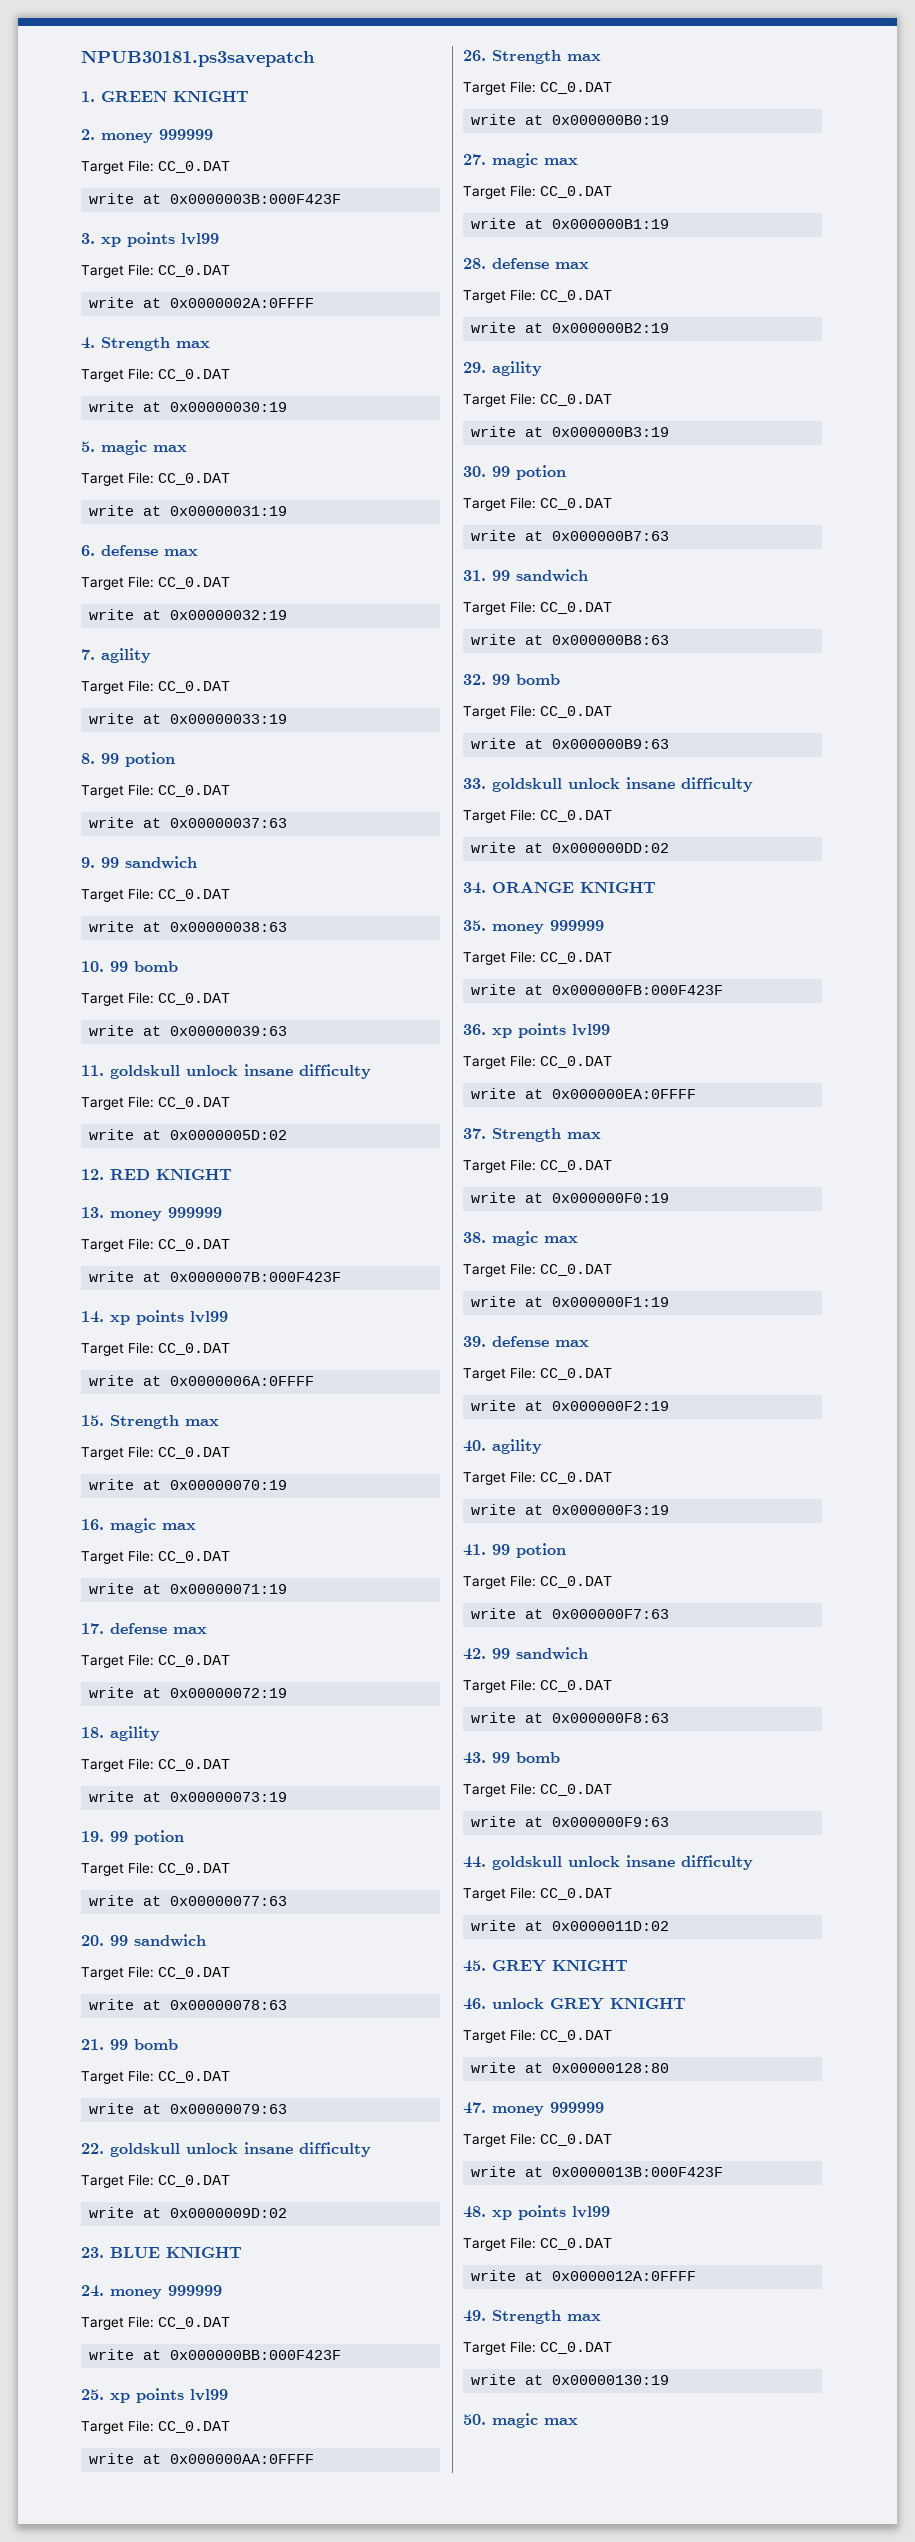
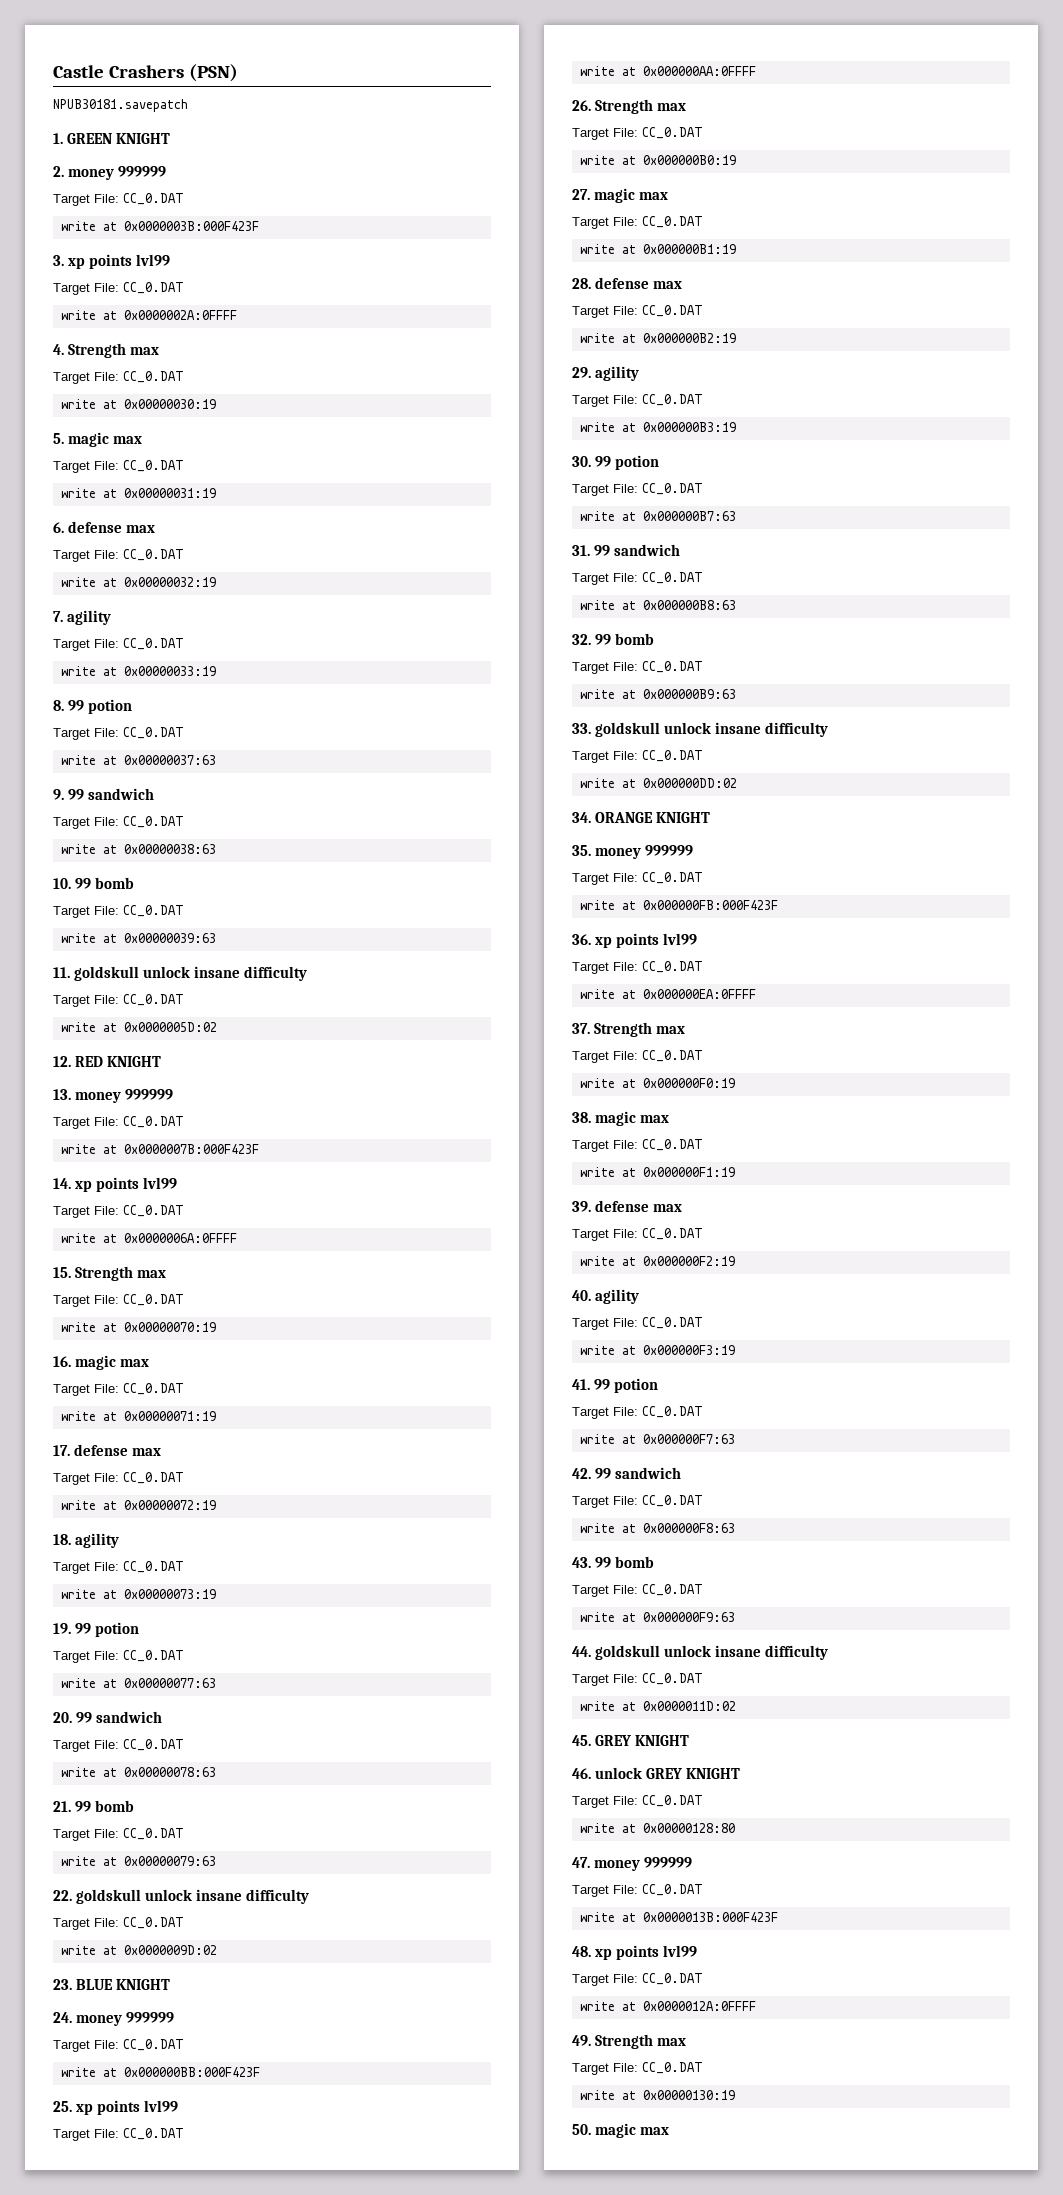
- NPUB30181.ps3savepatch
+ Castle Crashers (PSN)
+ NPUB30181.savepatch

